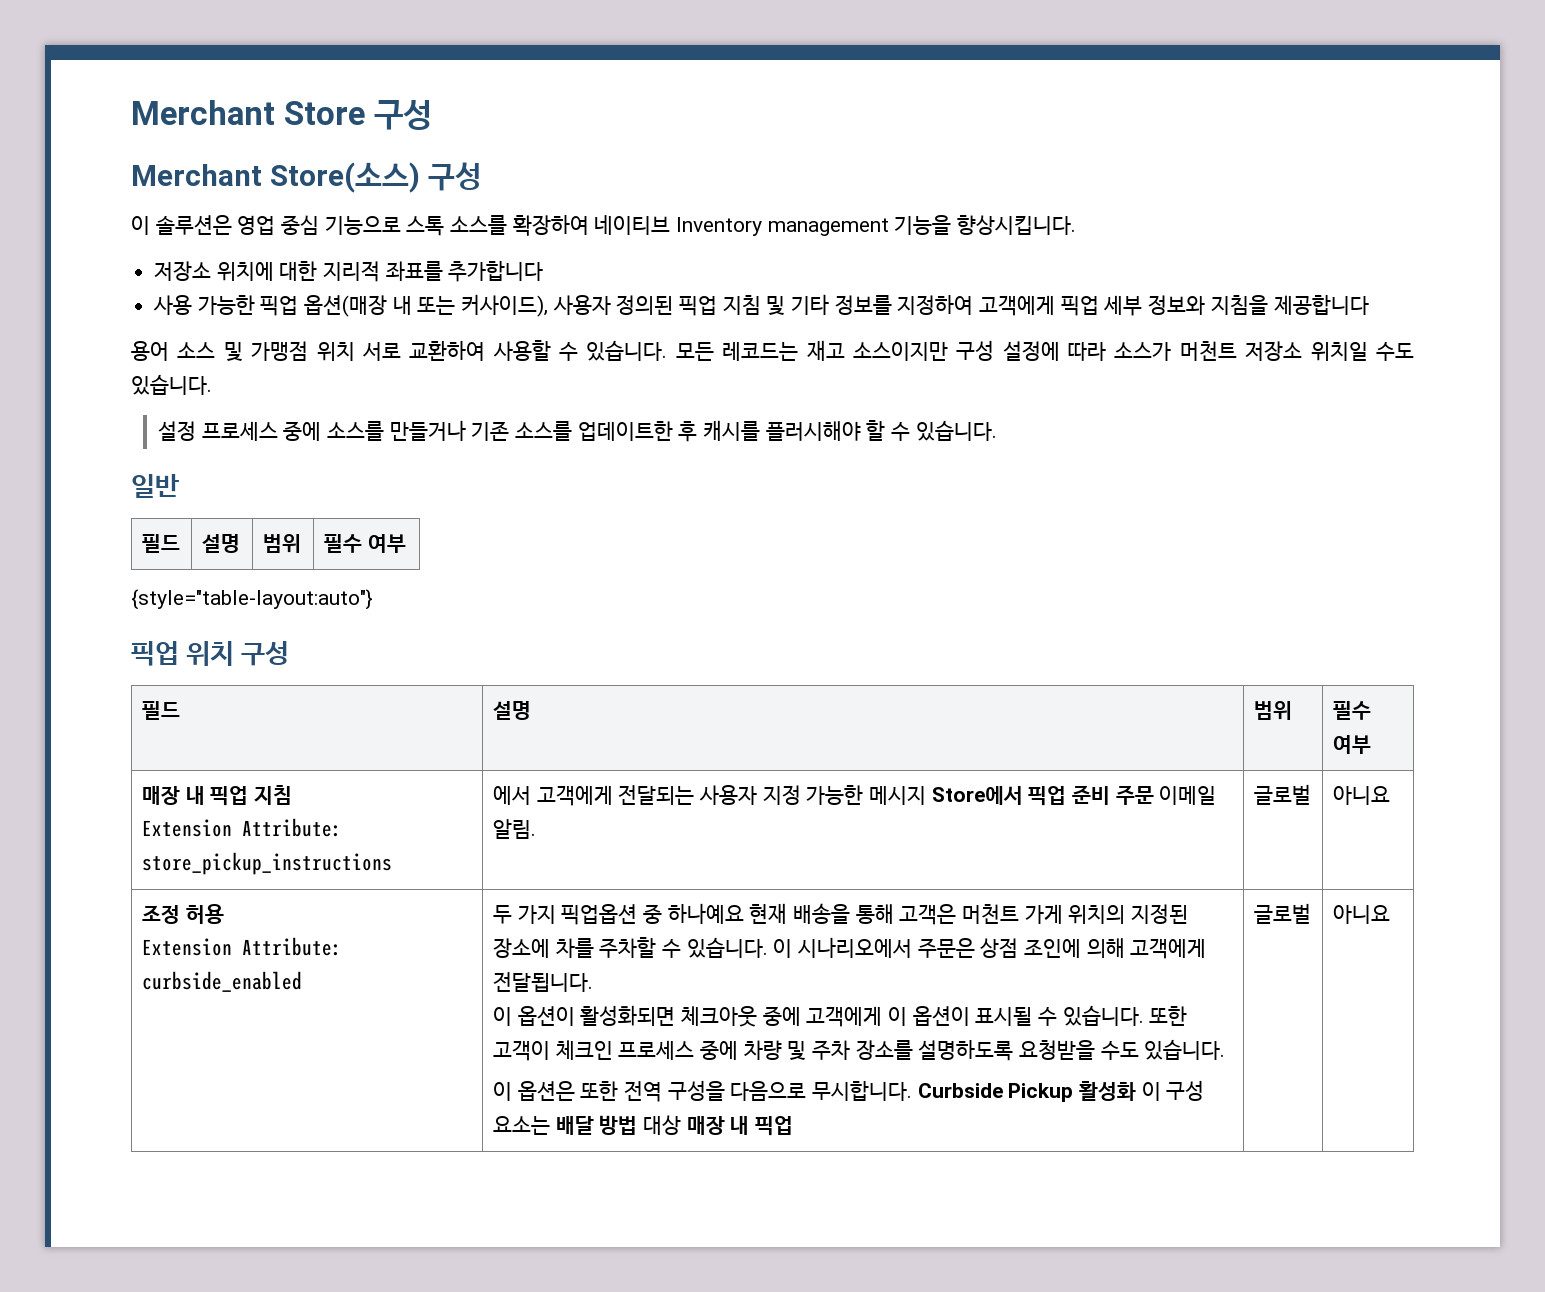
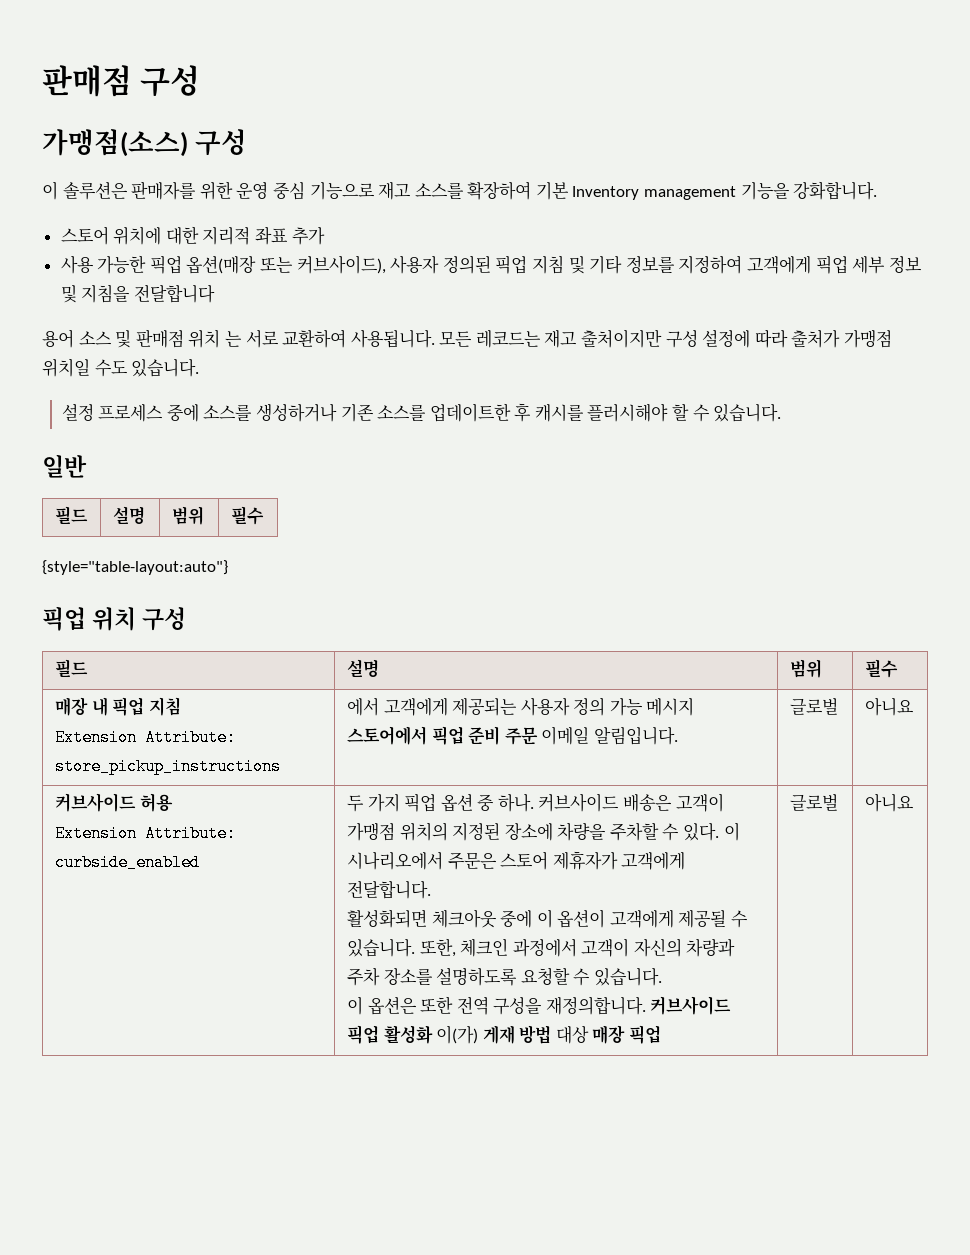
- Merchant Store 구성
- Merchant Store(소스) 구성
+ 판매점 구성
+ 가맹점(소스) 구성
- 이 솔루션은 영업 중심 기능으로 스톡 소스를 확장하여 네이티브 Inventory management 기능을 향상시킵니다.
- 저장소 위치에 대한 지리적 좌표를 추가합니다
+ 이 솔루션은 판매자를 위한 운영 중심 기능으로 재고 소스를 확장하여 기본 Inventory management 기능을 강화합니다.
+ 스토어 위치에 대한 지리적 좌표 추가
- 사용 가능한 픽업 옵션(매장 내 또는 커사이드), 사용자 정의된 픽업 지침 및 기타 정보를 지정하여 고객에게 픽업 세부 정보와 지침을 제공합니다
+ 사용 가능한 픽업 옵션(매장 또는 커브사이드), 사용자 정의된 픽업 지침 및 기타 정보를 지정하여 고객에게 픽업 세부 정보 및 지침을 전달합니다
- 용어 소스 및 가맹점 위치 서로 교환하여 사용할 수 있습니다.
+ 용어 소스 및 판매점 위치 는 서로 교환하여 사용됩니다.
- 모든 레코드는 재고 소스이지만 구성 설정에 따라 소스가 머천트 저장소 위치일 수도 있습니다.
+ 모든 레코드는 재고 출처이지만 구성 설정에 따라 출처가 가맹점 위치일 수도 있습니다.
- 설정 프로세스 중에 소스를 만들거나 기존 소스를 업데이트한 후 캐시를 플러시해야 할 수 있습니다.
+ 설정 프로세스 중에 소스를 생성하거나 기존 소스를 업데이트한 후 캐시를 플러시해야 할 수 있습니다.
  일반
- 필드 | 설명 | 범위 | 필수 여부
+ 필드 | 설명 | 범위 | 필수
  픽업 위치 구성
- 필드 | 설명 | 범위 | 필수 여부
+ 필드 | 설명 | 범위 | 필수
  매장 내 픽업 지침
- Extension Attribute: store_pickup_instructions | 에서 고객에게 전달되는 사용자 지정 가능한 메시지 Store에서 픽업 준비 주문 이메일 알림. | 글로벌 | 아니요
+ Extension Attribute: store_pickup_instructions | 에서 고객에게 제공되는 사용자 정의 가능 메시지 스토어에서 픽업 준비 주문 이메일 알림입니다. | 글로벌 | 아니요
- 조정 허용
+ 커브사이드 허용
- 두 가지 픽업옵션 중 하나예요 현재 배송을 통해 고객은 머천트 가게 위치의 지정된 장소에 차를 주차할 수 있습니다.
+ 두 가지 픽업 옵션 중 하나. 커브사이드 배송은 고객이 가맹점 위치의 지정된 장소에 차량을 주차할 수 있다.
- 이 시나리오에서 주문은 상점 조인에 의해 고객에게 전달됩니다.
- 이 옵션이 활성화되면 체크아웃 중에 고객에게 이 옵션이 표시될 수 있습니다. 또한 고객이 체크인 프로세스 중에 차량 및 주차 장소를 설명하도록 요청받을 수도 있습니다.
+ 이 시나리오에서 주문은 스토어 제휴자가 고객에게 전달합니다.
+ 활성화되면 체크아웃 중에 이 옵션이 고객에게 제공될 수 있습니다. 또한, 체크인 과정에서 고객이 자신의 차량과 주차 장소를 설명하도록 요청할 수 있습니다.
- 이 옵션은 또한 전역 구성을 다음으로 무시합니다. Curbside Pickup 활성화 이 구성 요소는 배달 방법 대상 매장 내 픽업
+ 이 옵션은 또한 전역 구성을 재정의합니다. 커브사이드 픽업 활성화 이(가) 게재 방법 대상 매장 픽업

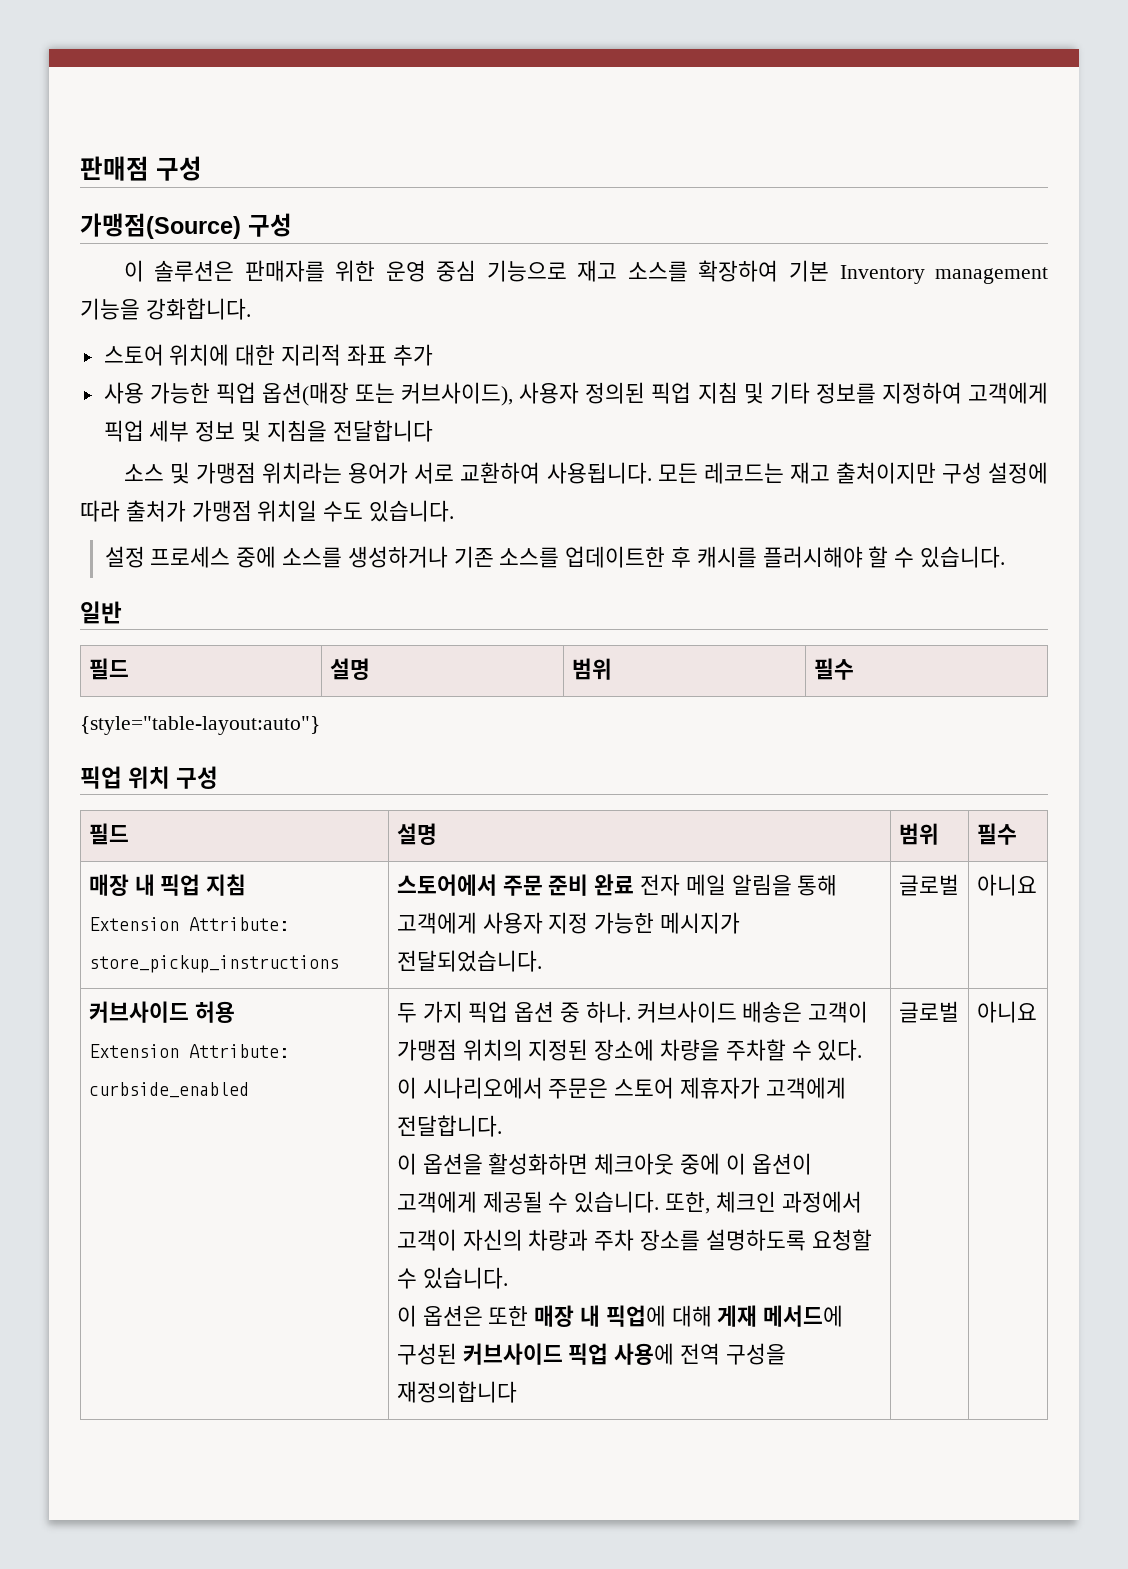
- 가맹점(소스) 구성
+ 가맹점(Source) 구성
- 용어 소스 및 판매점 위치 는 서로 교환하여 사용됩니다.
+ 소스 및 가맹점 위치라는 용어가 서로 교환하여 사용됩니다.
  매장 내 픽업 지침
- Extension Attribute: store_pickup_instructions | 에서 고객에게 제공되는 사용자 정의 가능 메시지 스토어에서 픽업 준비 주문 이메일 알림입니다. | 글로벌 | 아니요
+ Extension Attribute: store_pickup_instructions | 스토어에서 주문 준비 완료 전자 메일 알림을 통해 고객에게 사용자 지정 가능한 메시지가 전달되었습니다. | 글로벌 | 아니요
- 활성화되면 체크아웃 중에 이 옵션이 고객에게 제공될 수 있습니다.
+ 이 옵션을 활성화하면 체크아웃 중에 이 옵션이 고객에게 제공될 수 있습니다.
- 이 옵션은 또한 전역 구성을 재정의합니다. 커브사이드 픽업 활성화 이(가) 게재 방법 대상 매장 픽업
+ 이 옵션은 또한 매장 내 픽업에 대해 게재 메서드에 구성된 커브사이드 픽업 사용에 전역 구성을 재정의합니다

